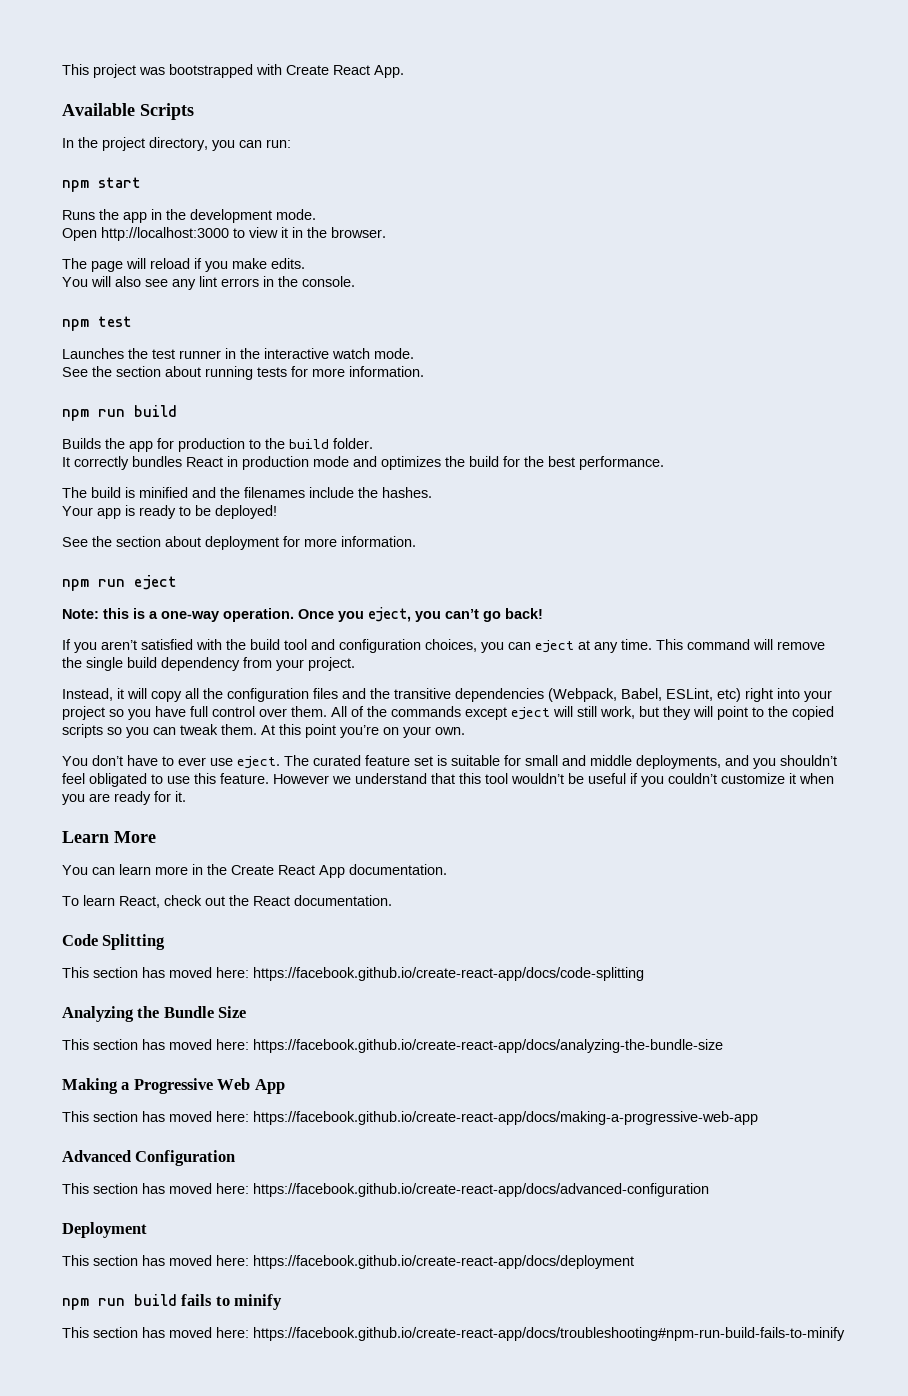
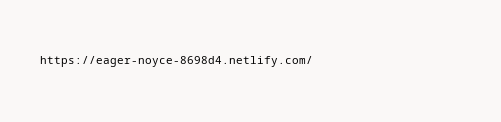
- This project was bootstrapped with Create React App.
- Available Scripts
- In the project directory, you can run:
- npm start
- Runs the app in the development mode.
- Open http://localhost:3000 to view it in the browser.
- The page will reload if you make edits.
- You will also see any lint errors in the console.
- npm test
- Launches the test runner in the interactive watch mode.
- See the section about running tests for more information.
- npm run build
- Builds the app for production to the build folder.
- It correctly bundles React in production mode and optimizes the build for the best performance.
- The build is minified and the filenames include the hashes.
- Your app is ready to be deployed!
- See the section about deployment for more information.
- npm run eject
- Note: this is a one-way operation. Once you eject, you can’t go back!
- If you aren’t satisfied with the build tool and configuration choices, you can eject at any time. This command will remove the single build dependency from your project.
- Instead, it will copy all the configuration files and the transitive dependencies (Webpack, Babel, ESLint, etc) right into your project so you have full control over them. All of the commands except eject will still work, but they will point to the copied scripts so you can tweak them. At this point you’re on your own.
- You don’t have to ever use eject. The curated feature set is suitable for small and middle deployments, and you shouldn’t feel obligated to use this feature. However we understand that this tool wouldn’t be useful if you couldn’t customize it when you are ready for it.
- Learn More
- You can learn more in the Create React App documentation.
- To learn React, check out the React documentation.
- Code Splitting
- This section has moved here: https://facebook.github.io/create-react-app/docs/code-splitting
- Analyzing the Bundle Size
- This section has moved here: https://facebook.github.io/create-react-app/docs/analyzing-the-bundle-size
- Making a Progressive Web App
- This section has moved here: https://facebook.github.io/create-react-app/docs/making-a-progressive-web-app
- Advanced Configuration
- This section has moved here: https://facebook.github.io/create-react-app/docs/advanced-configuration
- Deployment
- This section has moved here: https://facebook.github.io/create-react-app/docs/deployment
- npm run build fails to minify
- This section has moved here: https://facebook.github.io/create-react-app/docs/troubleshooting#npm-run-build-fails-to-minify
+ https://eager-noyce-8698d4.netlify.com/

